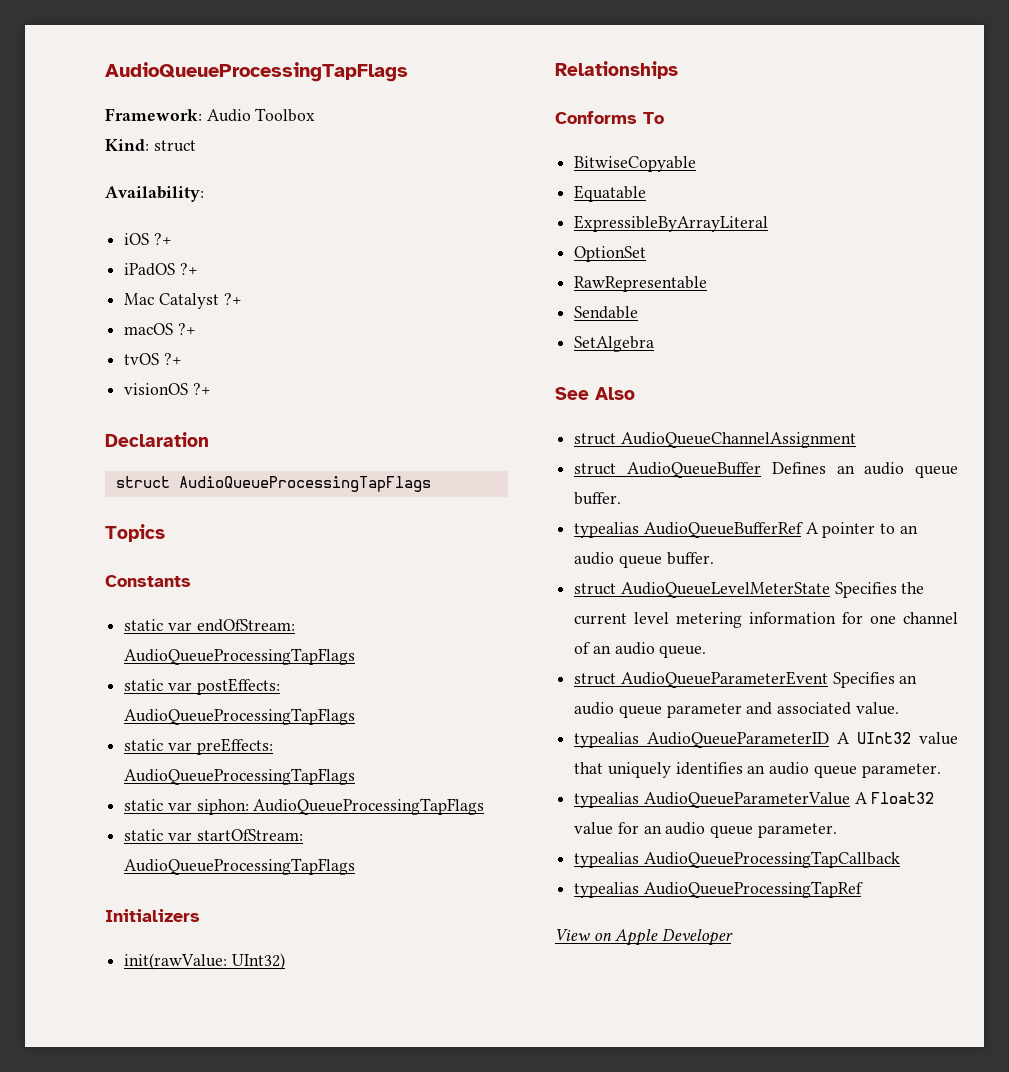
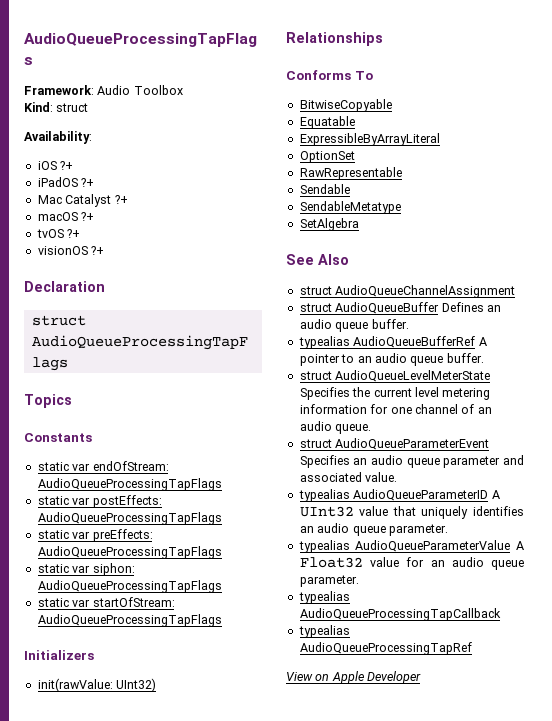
+ SendableMetatype

